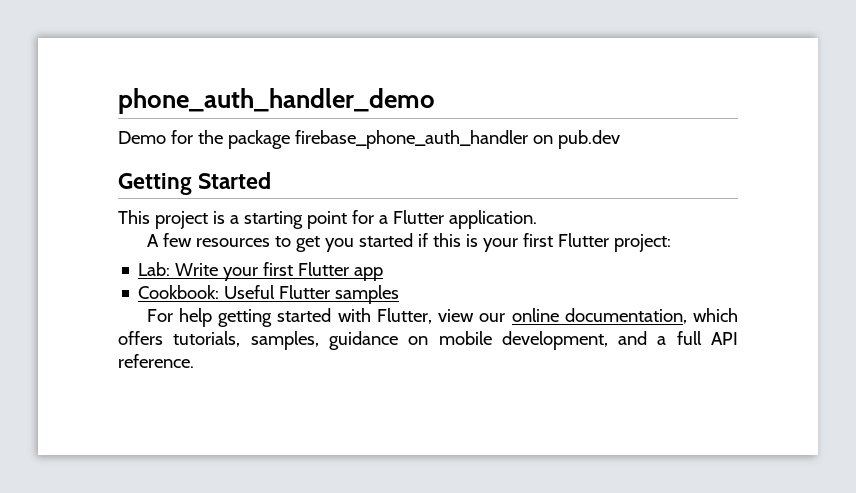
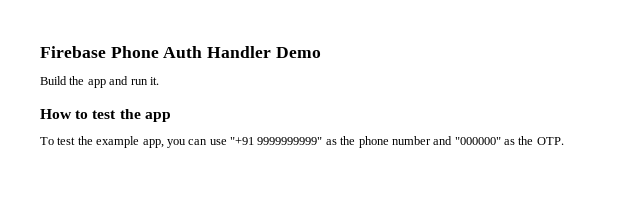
- phone_auth_handler_demo
- Demo for the package firebase_phone_auth_handler on pub.dev
- Getting Started
- This project is a starting point for a Flutter application.
- A few resources to get you started if this is your first Flutter project:
- Lab: Write your first Flutter app
- Cookbook: Useful Flutter samples
- For help getting started with Flutter, view our online documentation, which offers tutorials, samples, guidance on mobile development, and a full API reference.
+ Firebase Phone Auth Handler Demo
+ Build the app and run it.
+ How to test the app
+ To test the example app, you can use "+91 9999999999" as the phone number and "000000" as the OTP.

